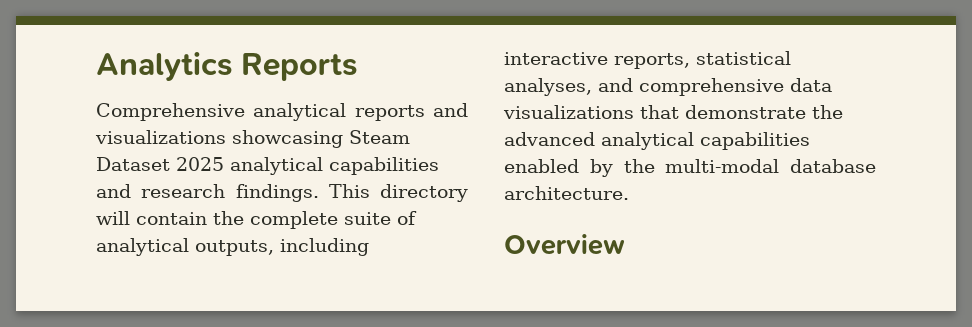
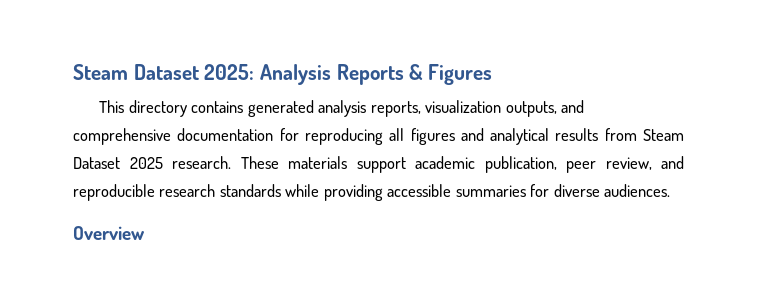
- Analytics Reports
- Comprehensive analytical reports and visualizations showcasing Steam Dataset 2025 analytical capabilities and research findings. This directory will contain the complete suite of analytical outputs, including interactive reports, statistical analyses, and comprehensive data visualizations that demonstrate the advanced analytical capabilities enabled by the multi-modal database architecture.
+ Steam Dataset 2025: Analysis Reports & Figures
+ This directory contains generated analysis reports, visualization outputs, and comprehensive documentation for reproducing all figures and analytical results from Steam Dataset 2025 research. These materials support academic publication, peer review, and reproducible research standards while providing accessible summaries for diverse audiences.

